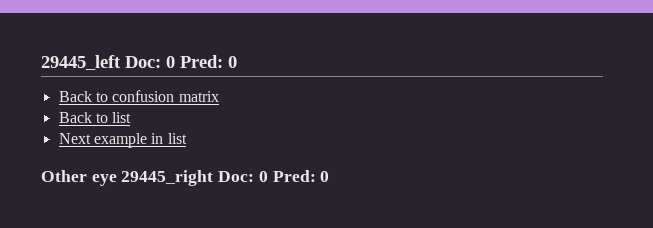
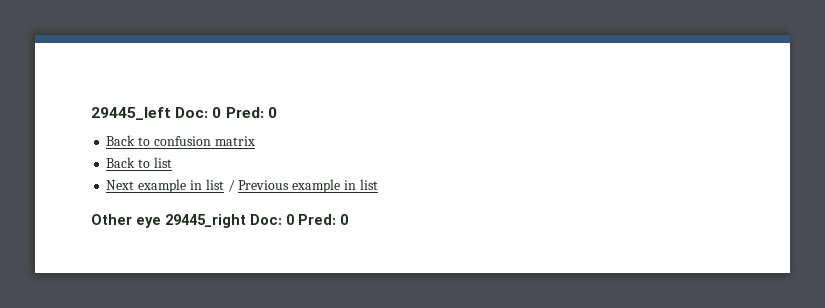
- Next example in list
+ Next example in list / Previous example in list

